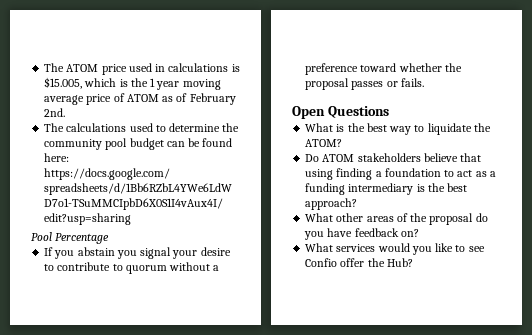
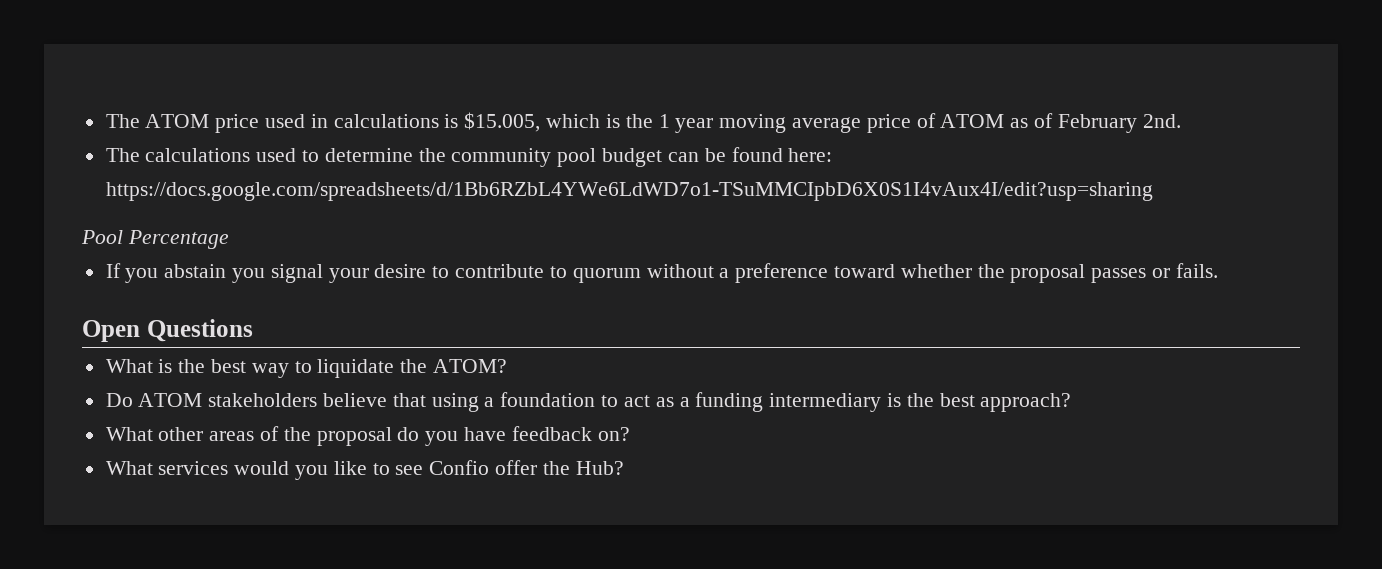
- Do ATOM stakeholders believe that using finding a foundation to act as a funding intermediary is the best approach?
+ Do ATOM stakeholders believe that using a foundation to act as a funding intermediary is the best approach?

